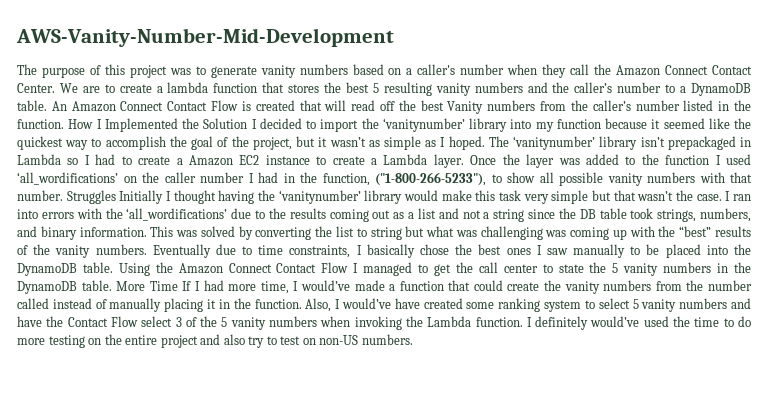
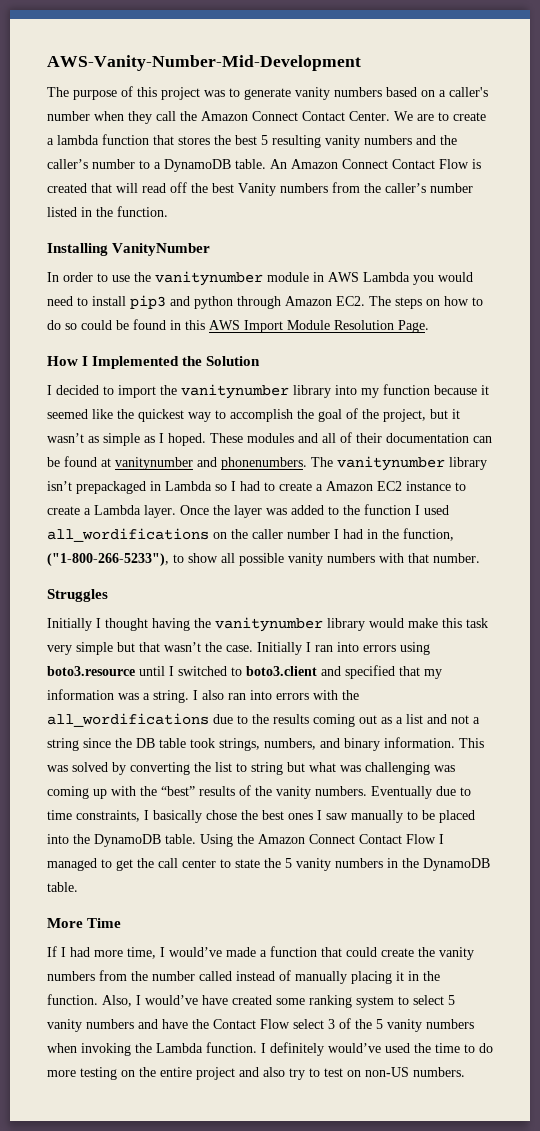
- An Amazon Connect Contact Flow is created that will read off the best Vanity numbers from the caller’s number listed in the function. How I Implemented the Solution I decided to import the ‘vanitynumber’ library into my function because it seemed like the quickest way to accomplish the goal of the project, but it wasn’t as simple as I hoped.
+ An Amazon Connect Contact Flow is created that will read off the best Vanity numbers from the caller’s number listed in the function.
+ Installing VanityNumber
+ In order to use the vanitynumber module in AWS Lambda you would need to install pip3 and python through Amazon EC2. The steps on how to do so could be found in this AWS Import Module Resolution Page.
+ How I Implemented the Solution
+ I decided to import the vanitynumber library into my function because it seemed like the quickest way to accomplish the goal of the project, but it wasn’t as simple as I hoped.
- The ‘vanitynumber’ library isn’t prepackaged in Lambda so I had to create a Amazon EC2 instance to create a Lambda layer.
+ These modules and all of their documentation can be found at vanitynumber and phonenumbers. The vanitynumber library isn’t prepackaged in Lambda so I had to create a Amazon EC2 instance to create a Lambda layer.
- Once the layer was added to the function I used ‘all_wordifications’ on the caller number I had in the function, ("1-800-266-5233"), to show all possible vanity numbers with that number. Struggles Initially I thought having the ‘vanitynumber’ library would make this task very simple but that wasn’t the case.
+ Once the layer was added to the function I used all_wordifications on the caller number I had in the function, ("1-800-266-5233"), to show all possible vanity numbers with that number.
+ Struggles
+ Initially I thought having the vanitynumber library would make this task very simple but that wasn’t the case.
- I ran into errors with the ‘all_wordifications’ due to the results coming out as a list and not a string since the DB table took strings, numbers, and binary information.
+ Initially I ran into errors using boto3.resource until I switched to boto3.client and specified that my information was a string. I also ran into errors with the all_wordifications due to the results coming out as a list and not a string since the DB table took strings, numbers, and binary information.
- Using the Amazon Connect Contact Flow I managed to get the call center to state the 5 vanity numbers in the DynamoDB table. More Time If I had more time, I would’ve made a function that could create the vanity numbers from the number called instead of manually placing it in the function.
+ Using the Amazon Connect Contact Flow I managed to get the call center to state the 5 vanity numbers in the DynamoDB table.
+ More Time
+ If I had more time, I would’ve made a function that could create the vanity numbers from the number called instead of manually placing it in the function.

